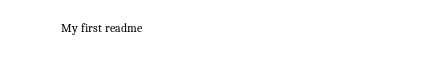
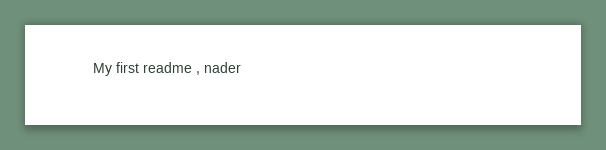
- My first readme
+ My first readme , nader

